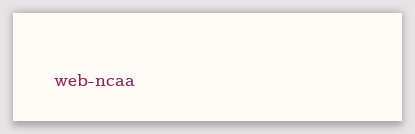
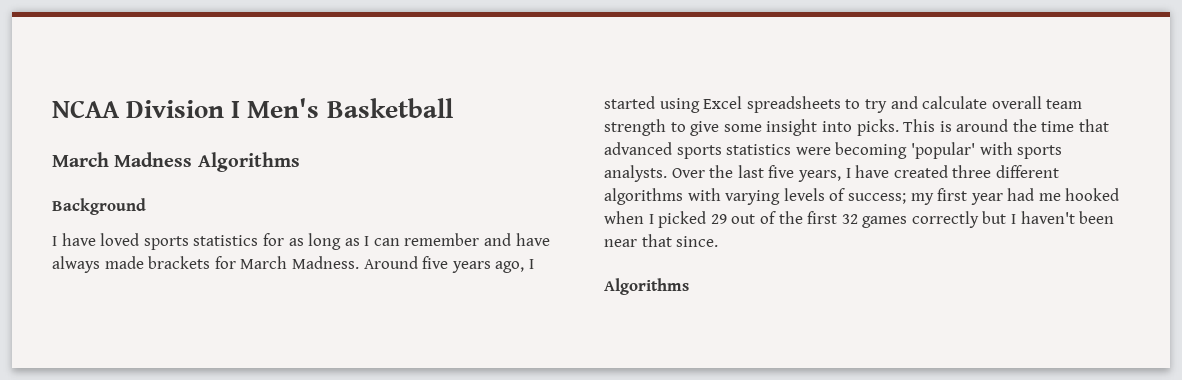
- web-ncaa
+ NCAA Division I Men's Basketball
+ March Madness Algorithms
+ Background
+ I have loved sports statistics for as long as I can remember and have always made brackets for March Madness. Around five years ago, I started using Excel spreadsheets to try and calculate overall team strength to give some insight into picks. This is around the time that advanced sports statistics were becoming 'popular' with sports analysts. Over the last five years, I have created three different algorithms with varying levels of success; my first year had me hooked when I picked 29 out of the first 32 games correctly but I haven't been near that since.
+ Algorithms

